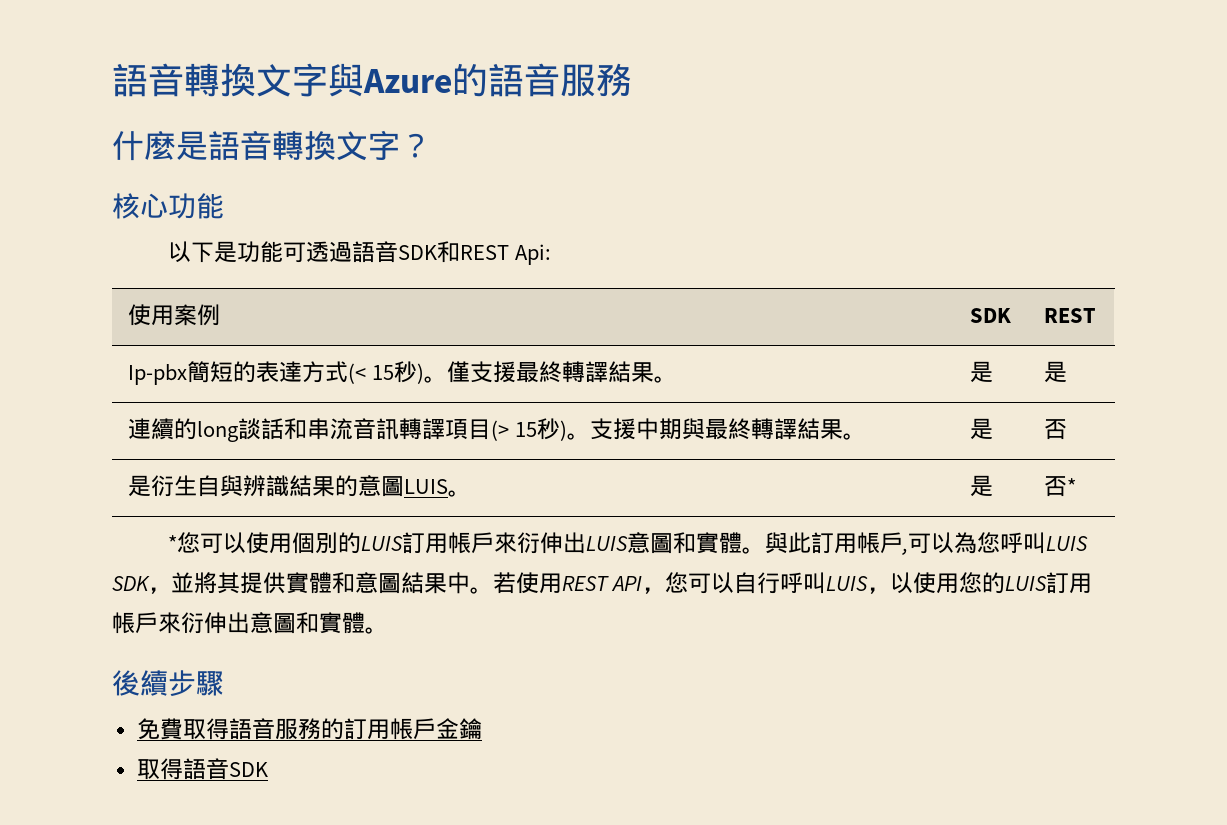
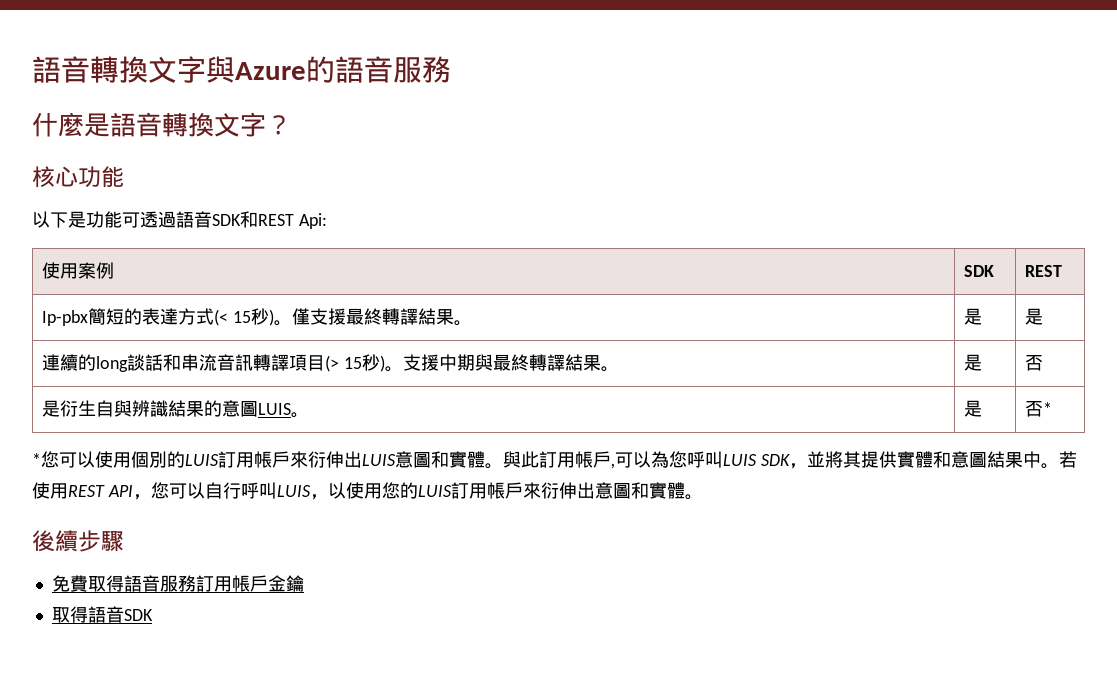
- 免費取得語音服務的訂用帳戶金鑰
+ 免費取得語音服務訂用帳戶金鑰

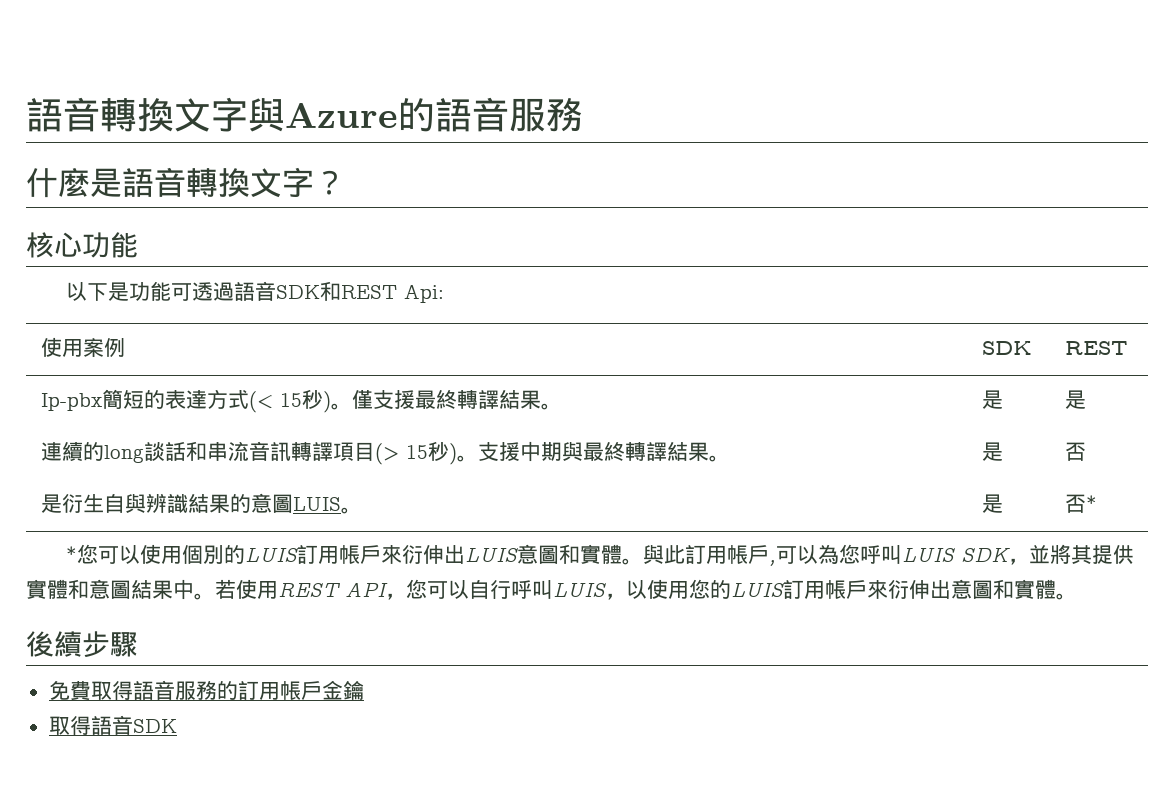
- 免費取得語音服務訂用帳戶金鑰
+ 免費取得語音服務的訂用帳戶金鑰

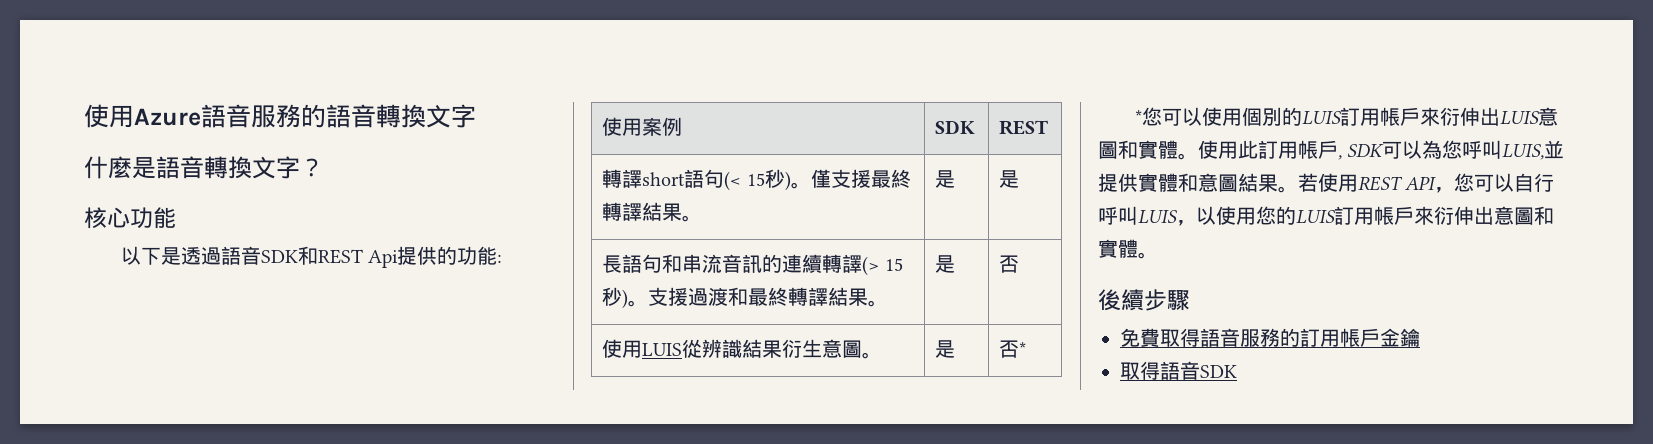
- 語音轉換文字與Azure的語音服務
+ 使用Azure語音服務的語音轉換文字
- 以下是功能可透過語音SDK和REST Api:
+ 以下是透過語音SDK和REST Api提供的功能:
- Ip-pbx簡短的表達方式(< 15秒)。僅支援最終轉譯結果。 | 是 | 是
+ 轉譯short語句(< 15秒)。僅支援最終轉譯結果。 | 是 | 是
- 連續的long談話和串流音訊轉譯項目(> 15秒)。支援中期與最終轉譯結果。 | 是 | 否
+ 長語句和串流音訊的連續轉譯(> 15秒)。支援過渡和最終轉譯結果。 | 是 | 否
- 是衍生自與辨識結果的意圖LUIS。 | 是 | 否*
+ 使用LUIS從辨識結果衍生意圖。 | 是 | 否*
- 與此訂用帳戶,可以為您呼叫LUIS SDK，並將其提供實體和意圖結果中。
+ 使用此訂用帳戶, SDK可以為您呼叫LUIS,並提供實體和意圖結果。

